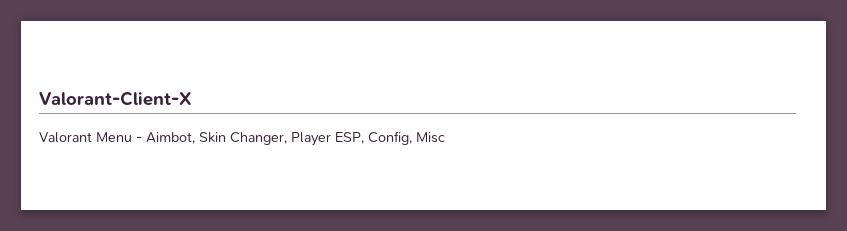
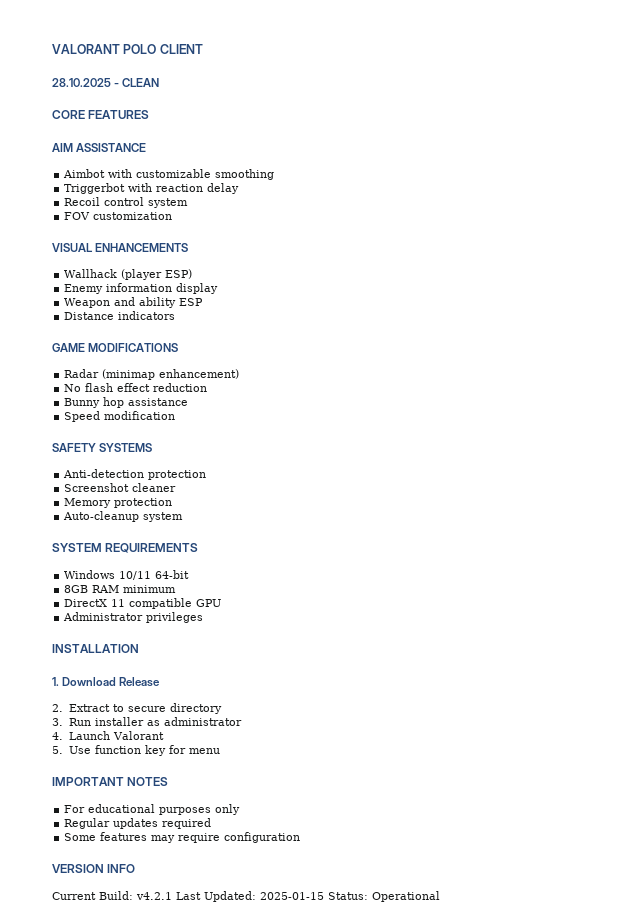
- Valorant-Client-X
- Valorant Menu - Aimbot, Skin Changer, Player ESP, Config, Misc
+ VALORANT POLO CLIENT
+ 28.10.2025 - CLEAN
+ CORE FEATURES
+ AIM ASSISTANCE
+ Aimbot with customizable smoothing
+ Triggerbot with reaction delay
+ Recoil control system
+ FOV customization
+ VISUAL ENHANCEMENTS
+ Wallhack (player ESP)
+ Enemy information display
+ Weapon and ability ESP
+ Distance indicators
+ GAME MODIFICATIONS
+ Radar (minimap enhancement)
+ No flash effect reduction
+ Bunny hop assistance
+ Speed modification
+ SAFETY SYSTEMS
+ Anti-detection protection
+ Screenshot cleaner
+ Memory protection
+ Auto-cleanup system
+ SYSTEM REQUIREMENTS
+ Windows 10/11 64-bit
+ 8GB RAM minimum
+ DirectX 11 compatible GPU
+ Administrator privileges
+ INSTALLATION
+ 1. Download Release
+ 2. Extract to secure directory
+ 3. Run installer as administrator
+ 4. Launch Valorant
+ 5. Use function key for menu
+ IMPORTANT NOTES
+ For educational purposes only
+ Regular updates required
+ Some features may require configuration
+ VERSION INFO
+ Current Build: v4.2.1 Last Updated: 2025-01-15 Status: Operational

